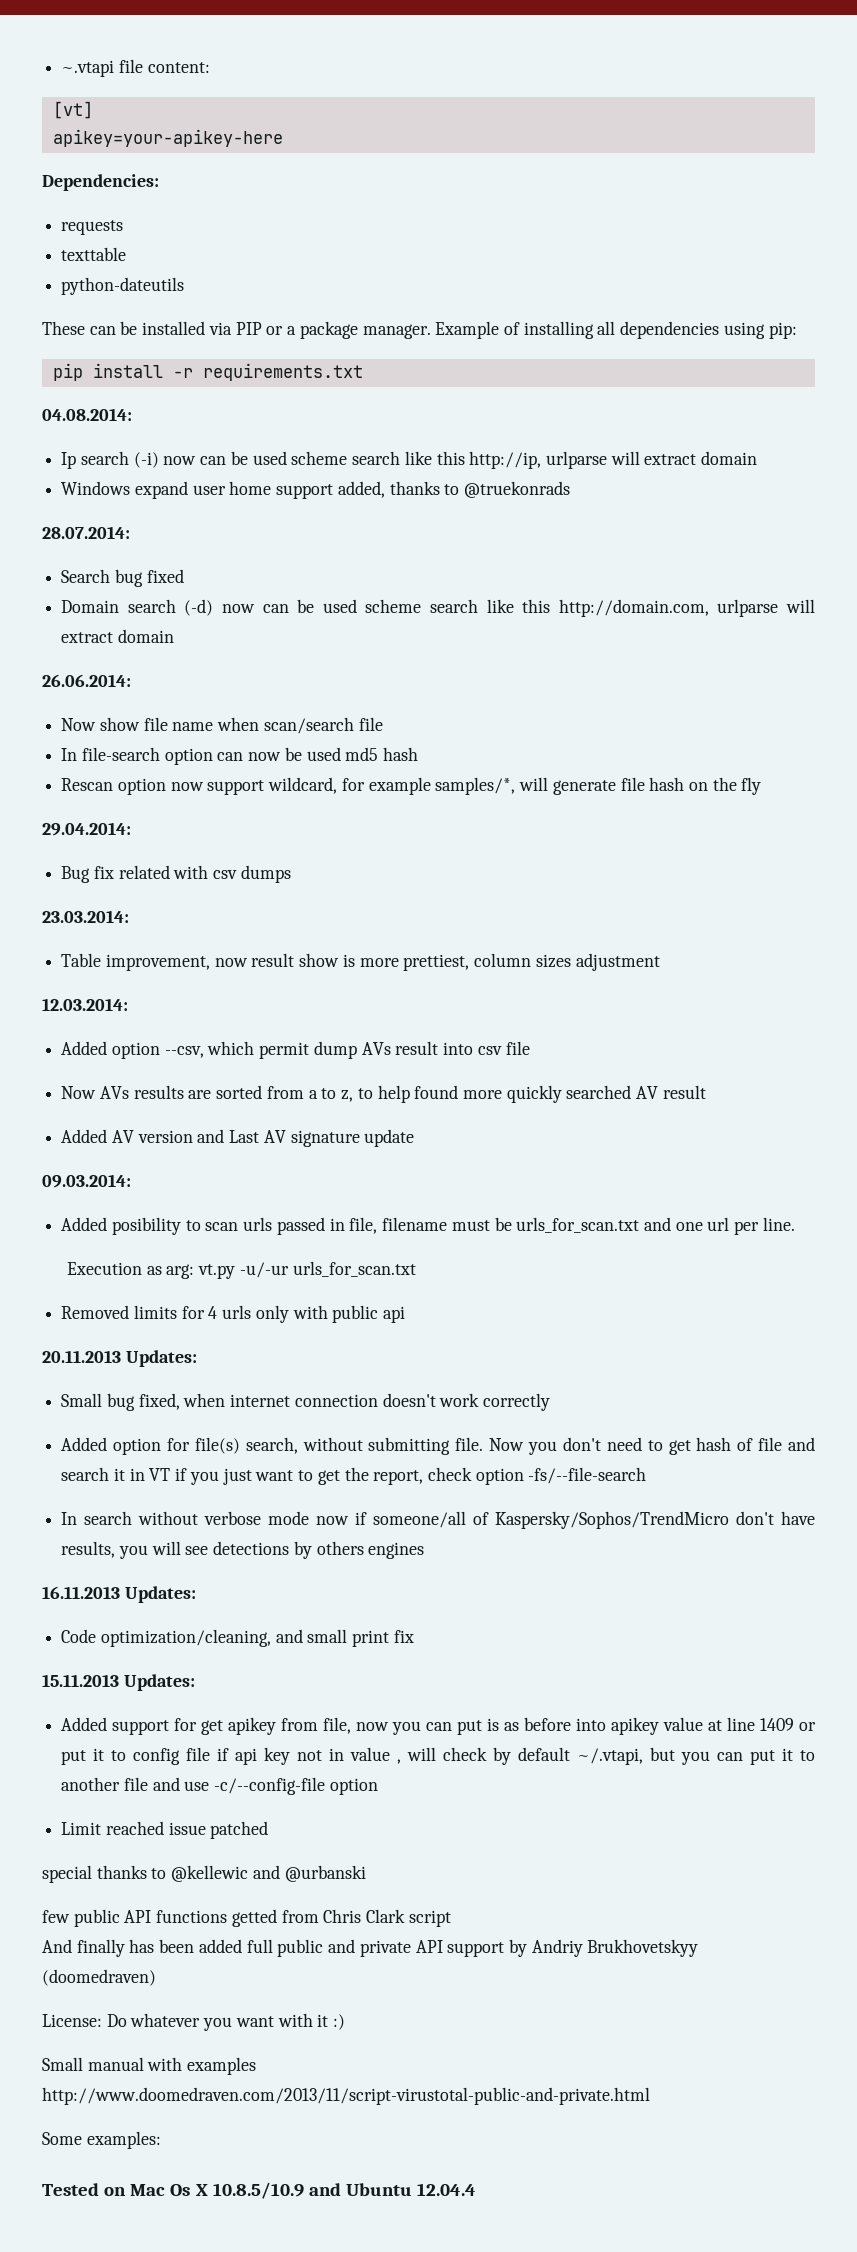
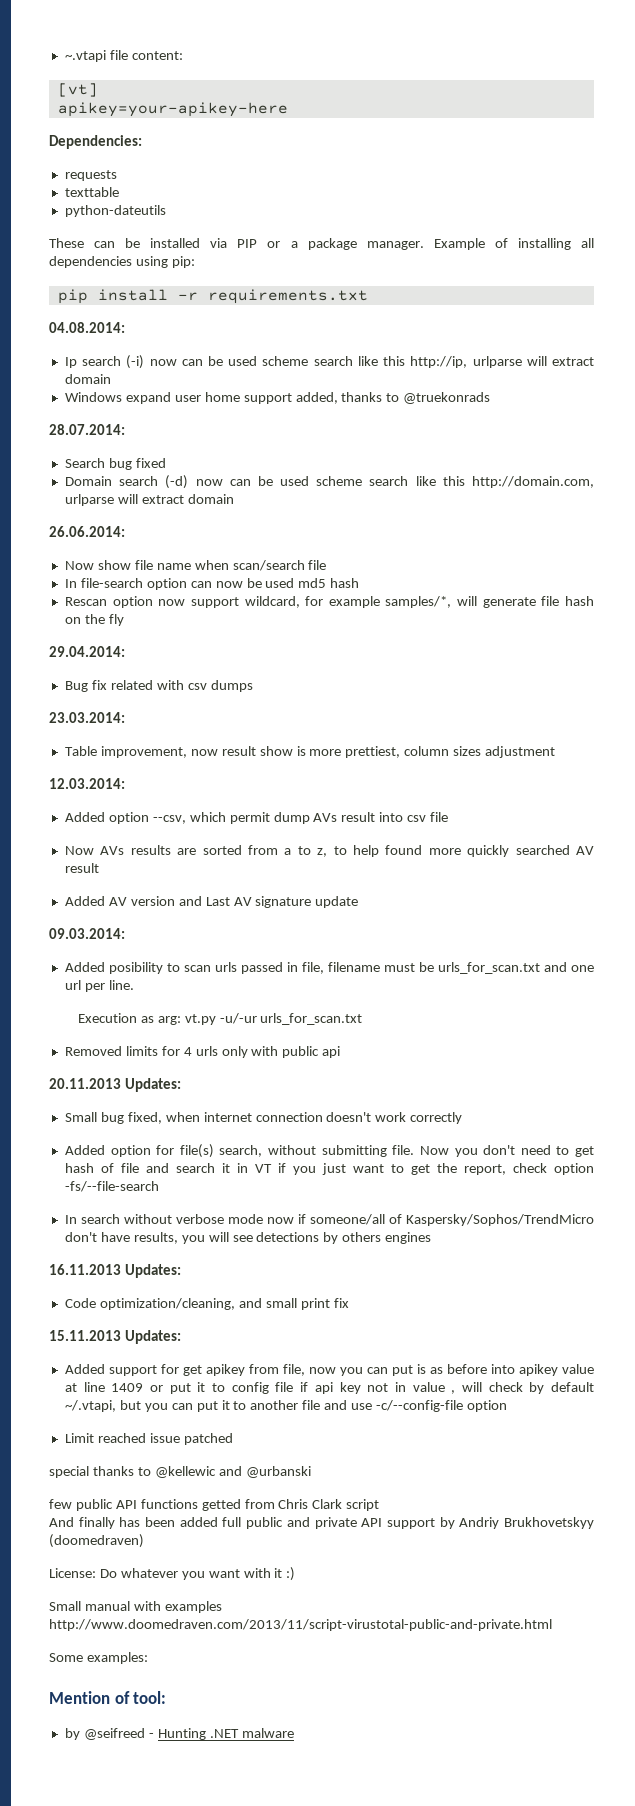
- Tested on Mac Os X 10.8.5/10.9 and Ubuntu 12.04.4
+ Mention of tool:
+ by @seifreed - Hunting .NET malware

